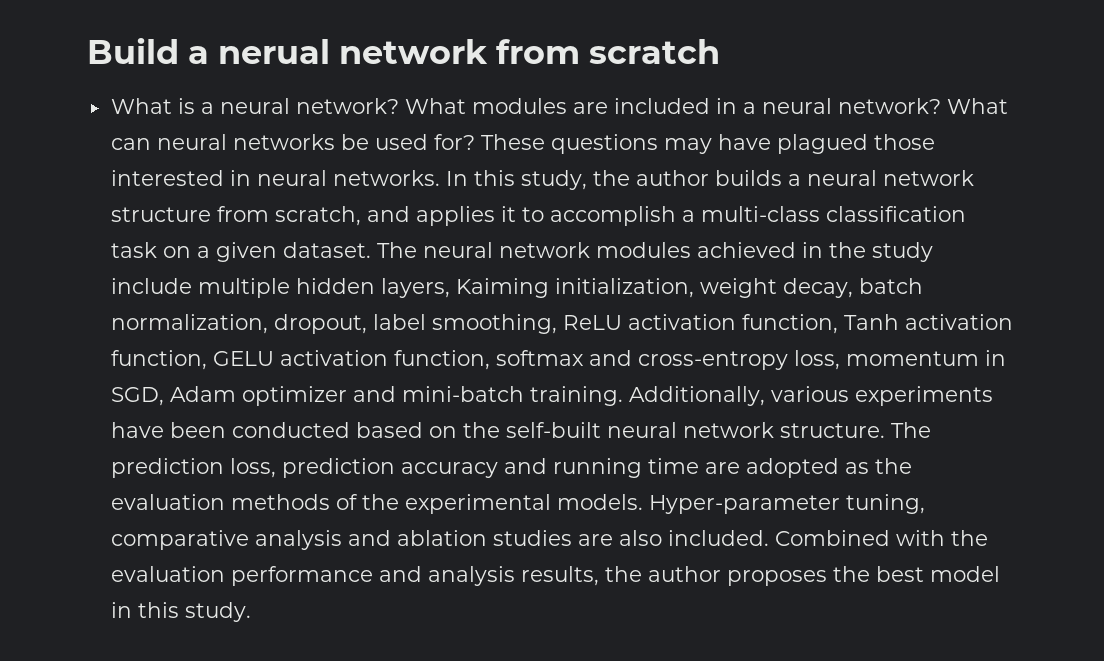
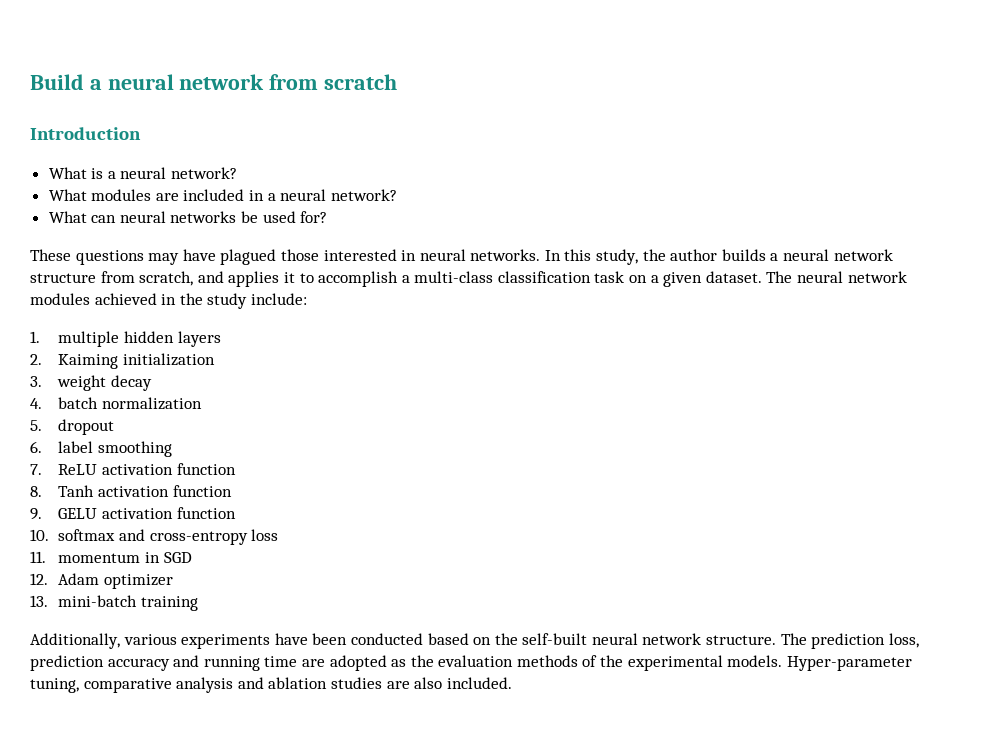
- Build a nerual network from scratch
+ Build a neural network from scratch
+ Introduction
- What is a neural network? What modules are included in a neural network? What can neural networks be used for? These questions may have plagued those interested in neural networks.
+ What is a neural network?
+ What modules are included in a neural network?
+ What can neural networks be used for?
+ These questions may have plagued those interested in neural networks.
- The neural network modules achieved in the study include multiple hidden layers, Kaiming initialization, weight decay, batch normalization, dropout, label smoothing, ReLU activation function, Tanh activation function, GELU activation function, softmax and cross-entropy loss, momentum in SGD, Adam optimizer and mini-batch training. Additionally, various experiments have been conducted based on the self-built neural network structure.
+ The neural network modules achieved in the study include:
+ 1. multiple hidden layers
+ 2. Kaiming initialization
+ 3. weight decay
+ 4. batch normalization
+ 5. dropout
+ 6. label smoothing
+ 7. ReLU activation function
+ 8. Tanh activation function
+ 9. GELU activation function
+ 10. softmax and cross-entropy loss
+ 11. momentum in SGD
+ 12. Adam optimizer
+ 13. mini-batch training
+ Additionally, various experiments have been conducted based on the self-built neural network structure.
- Combined with the evaluation performance and analysis results, the author proposes the best model in this study.

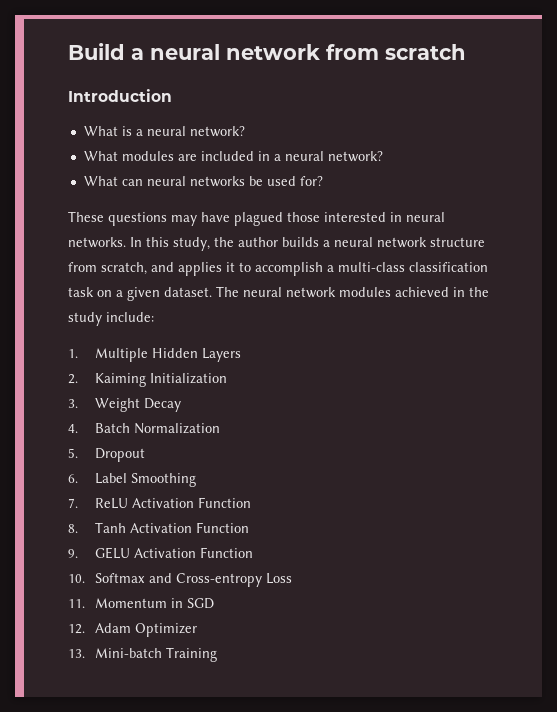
- 1. multiple hidden layers
+ 1. Multiple Hidden Layers
- 2. Kaiming initialization
+ 2. Kaiming Initialization
- 3. weight decay
+ 3. Weight Decay
- 4. batch normalization
+ 4. Batch Normalization
- 5. dropout
+ 5. Dropout
- 6. label smoothing
+ 6. Label Smoothing
- 7. ReLU activation function
+ 7. ReLU Activation Function
- 8. Tanh activation function
+ 8. Tanh Activation Function
- 9. GELU activation function
+ 9. GELU Activation Function
- 10. softmax and cross-entropy loss
+ 10. Softmax and Cross-entropy Loss
- 11. momentum in SGD
+ 11. Momentum in SGD
- 12. Adam optimizer
+ 12. Adam Optimizer
- 13. mini-batch training
- Additionally, various experiments have been conducted based on the self-built neural network structure. The prediction loss, prediction accuracy and running time are adopted as the evaluation methods of the experimental models. Hyper-parameter tuning, comparative analysis and ablation studies are also included.
+ 13. Mini-batch Training

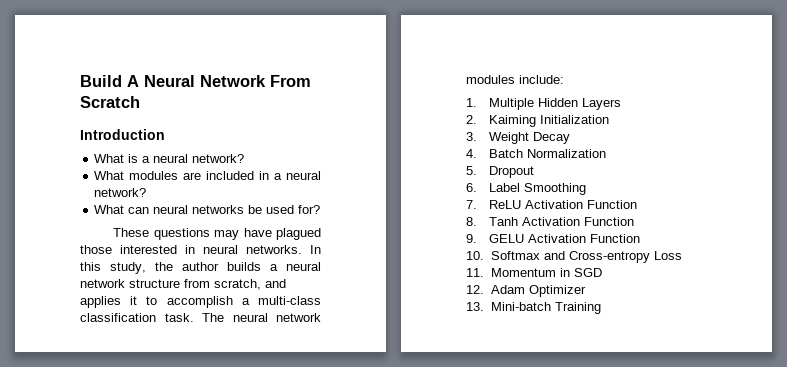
- Build a neural network from scratch
+ Build A Neural Network From Scratch
- In this study, the author builds a neural network structure from scratch, and applies it to accomplish a multi-class classification task on a given dataset. The neural network modules achieved in the study include:
+ In this study, the author builds a neural network structure from scratch, and applies it to accomplish a multi-class classification task. The neural network modules include:

